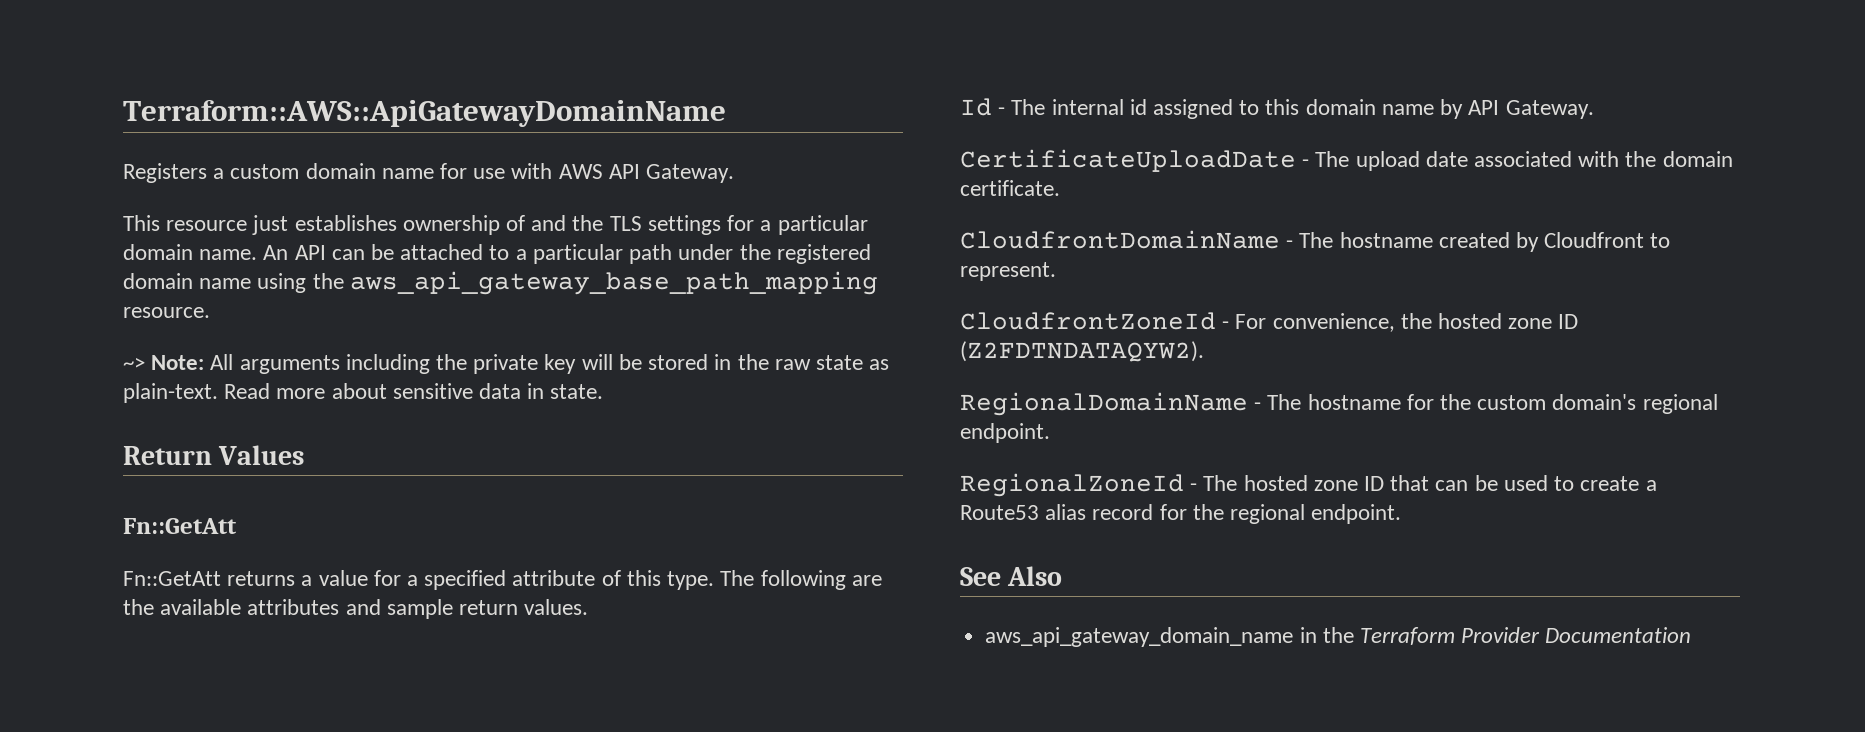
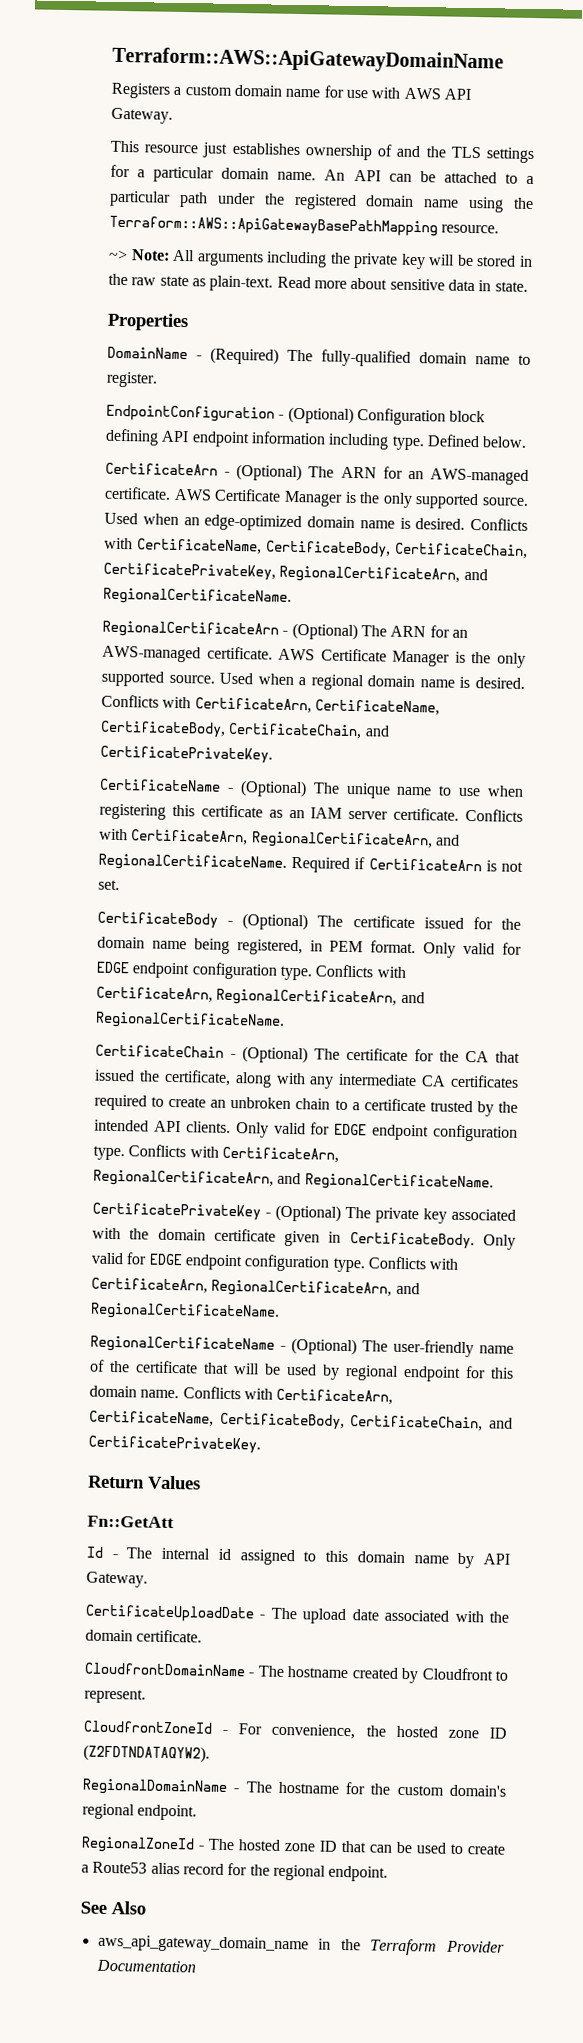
- An API can be attached to a particular path under the registered domain name using the aws_api_gateway_base_path_mapping resource.
+ An API can be attached to a particular path under the registered domain name using the Terraform::AWS::ApiGatewayBasePathMapping resource.
+ Properties
+ DomainName - (Required) The fully-qualified domain name to register.
+ EndpointConfiguration - (Optional) Configuration block defining API endpoint information including type. Defined below.
+ CertificateArn - (Optional) The ARN for an AWS-managed certificate. AWS Certificate Manager is the only supported source. Used when an edge-optimized domain name is desired. Conflicts with CertificateName, CertificateBody, CertificateChain, CertificatePrivateKey, RegionalCertificateArn, and RegionalCertificateName.
+ RegionalCertificateArn - (Optional) The ARN for an AWS-managed certificate. AWS Certificate Manager is the only supported source. Used when a regional domain name is desired. Conflicts with CertificateArn, CertificateName, CertificateBody, CertificateChain, and CertificatePrivateKey.
+ CertificateName - (Optional) The unique name to use when registering this certificate as an IAM server certificate. Conflicts with CertificateArn, RegionalCertificateArn, and RegionalCertificateName. Required if CertificateArn is not set.
+ CertificateBody - (Optional) The certificate issued for the domain name being registered, in PEM format. Only valid for EDGE endpoint configuration type. Conflicts with CertificateArn, RegionalCertificateArn, and RegionalCertificateName.
+ CertificateChain - (Optional) The certificate for the CA that issued the certificate, along with any intermediate CA certificates required to create an unbroken chain to a certificate trusted by the intended API clients. Only valid for EDGE endpoint configuration type. Conflicts with CertificateArn, RegionalCertificateArn, and RegionalCertificateName.
+ CertificatePrivateKey - (Optional) The private key associated with the domain certificate given in CertificateBody. Only valid for EDGE endpoint configuration type. Conflicts with CertificateArn, RegionalCertificateArn, and RegionalCertificateName.
+ RegionalCertificateName - (Optional) The user-friendly name of the certificate that will be used by regional endpoint for this domain name. Conflicts with CertificateArn, CertificateName, CertificateBody, CertificateChain, and CertificatePrivateKey.
  Return Values
  Fn::GetAtt
- Fn::GetAtt returns a value for a specified attribute of this type. The following are the available attributes and sample return values.

